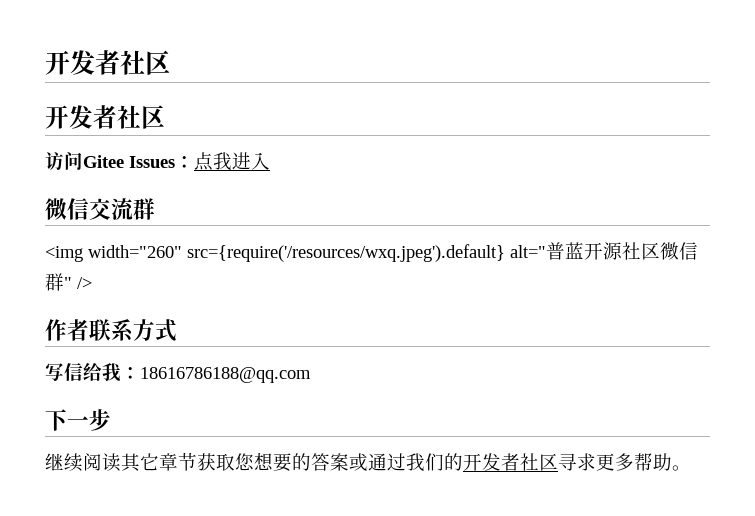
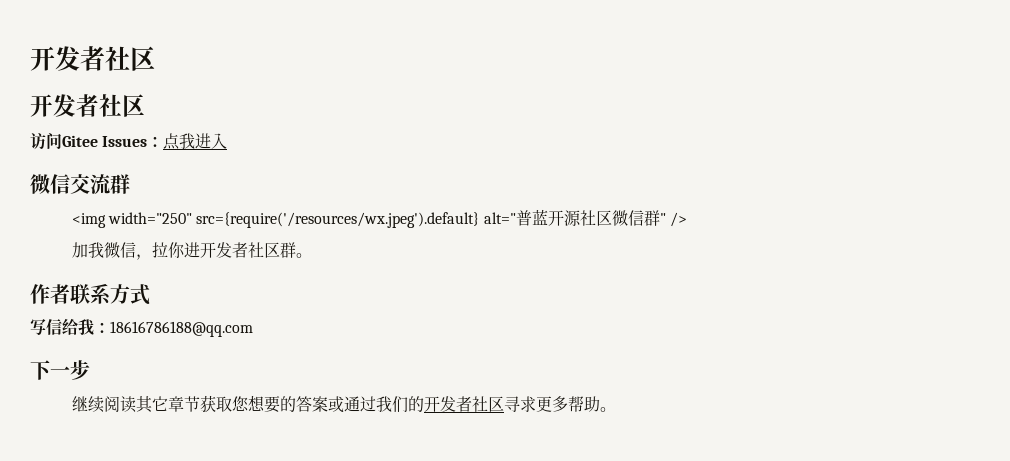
- <img width="260" src={require('/resources/wxq.jpeg').default} alt="普蓝开源社区微信群" />
+ <img width="250" src={require('/resources/wx.jpeg').default} alt="普蓝开源社区微信群" />
+ 加我微信，拉你进开发者社区群。

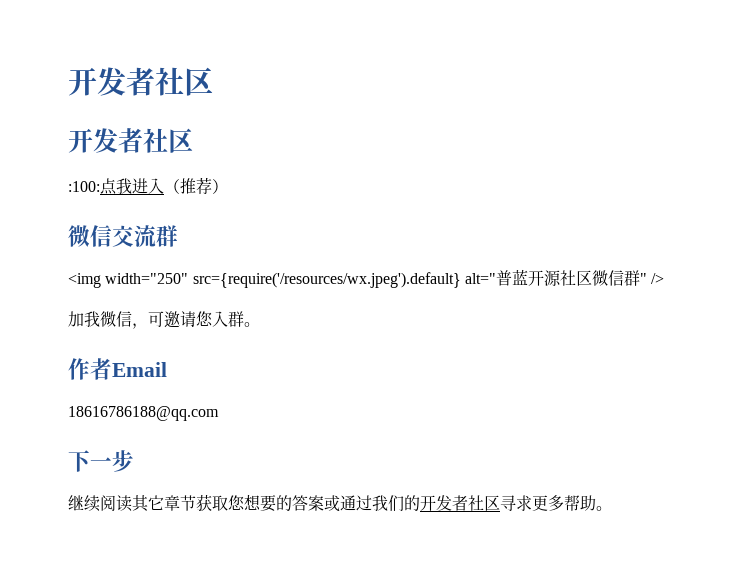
- 访问Gitee Issues：点我进入
+ :100:点我进入（推荐）
- 加我微信，拉你进开发者社区群。
- 作者联系方式
- 写信给我：18616786188@qq.com
+ 加我微信，可邀请您入群。
+ 作者Email
+ 18616786188@qq.com

